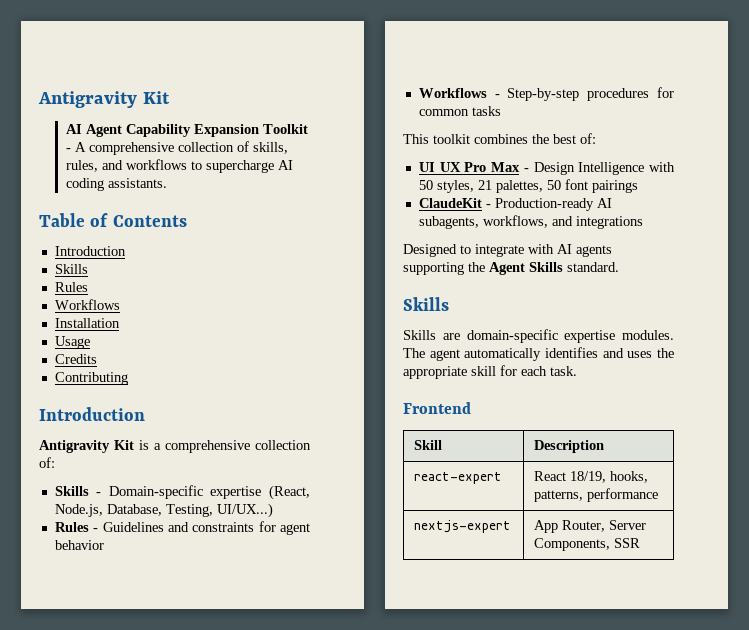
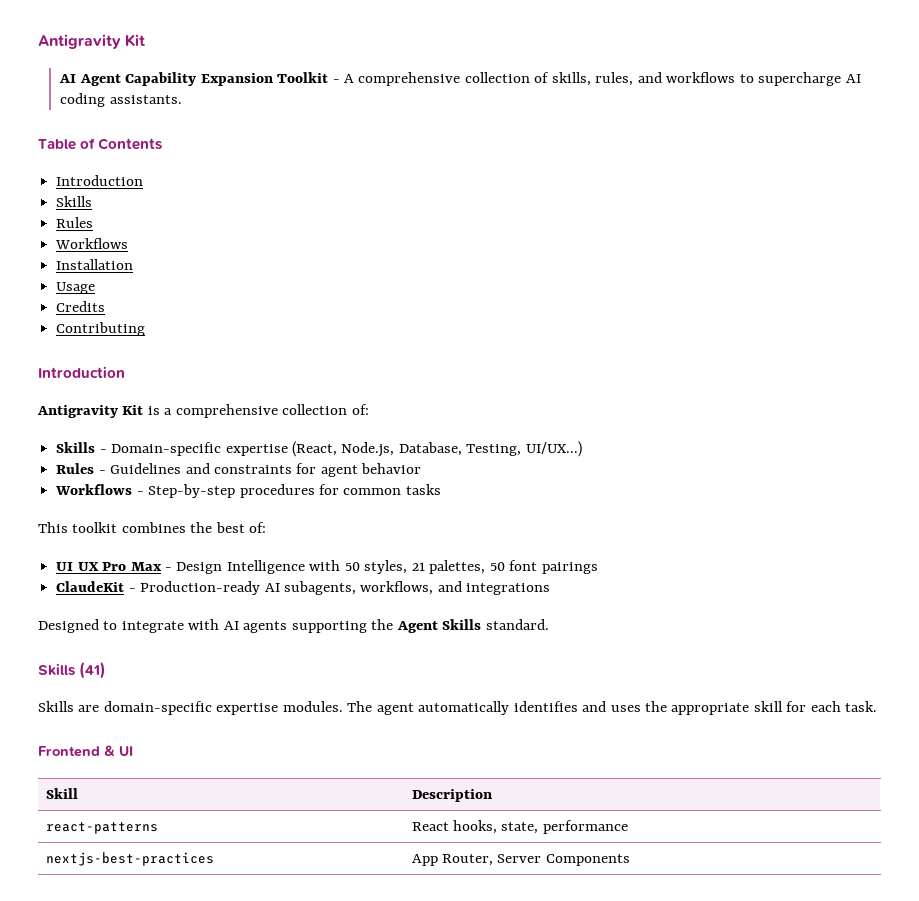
  Designed to integrate with AI agents supporting the Agent Skills standard.
- Skills
+ Skills (41)
- Frontend
+ Frontend & UI
- react-expert | React 18/19, hooks, patterns, performance
+ react-patterns | React hooks, state, performance
- nextjs-expert | App Router, Server Components, SSR
+ nextjs-best-practices | App Router, Server Components

